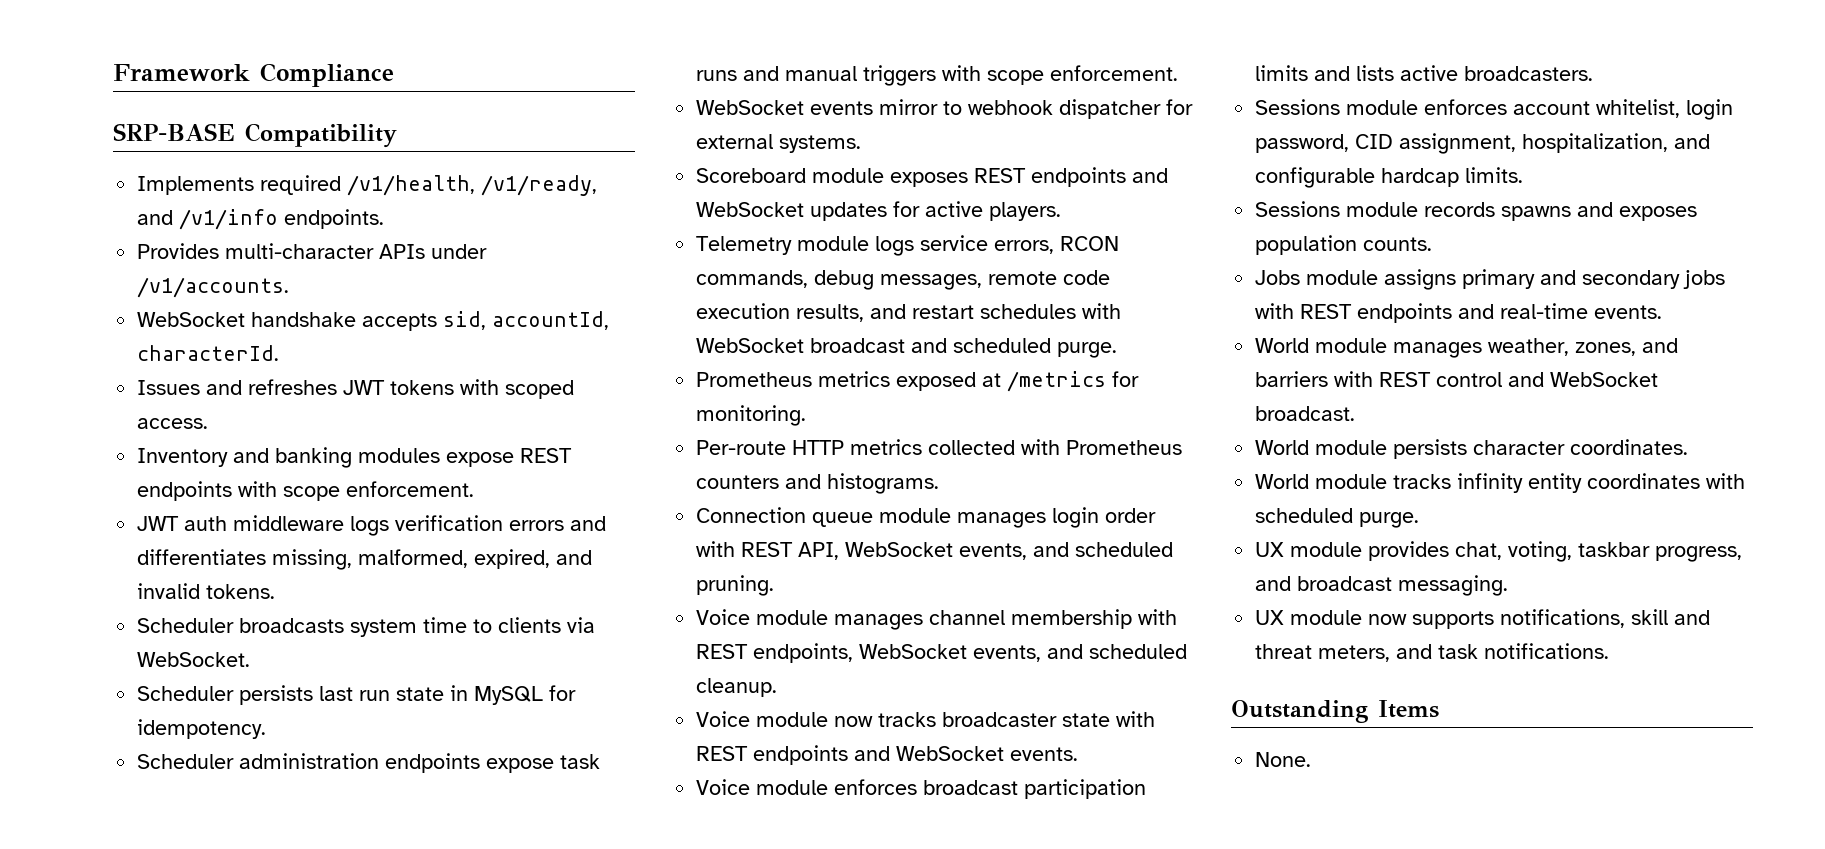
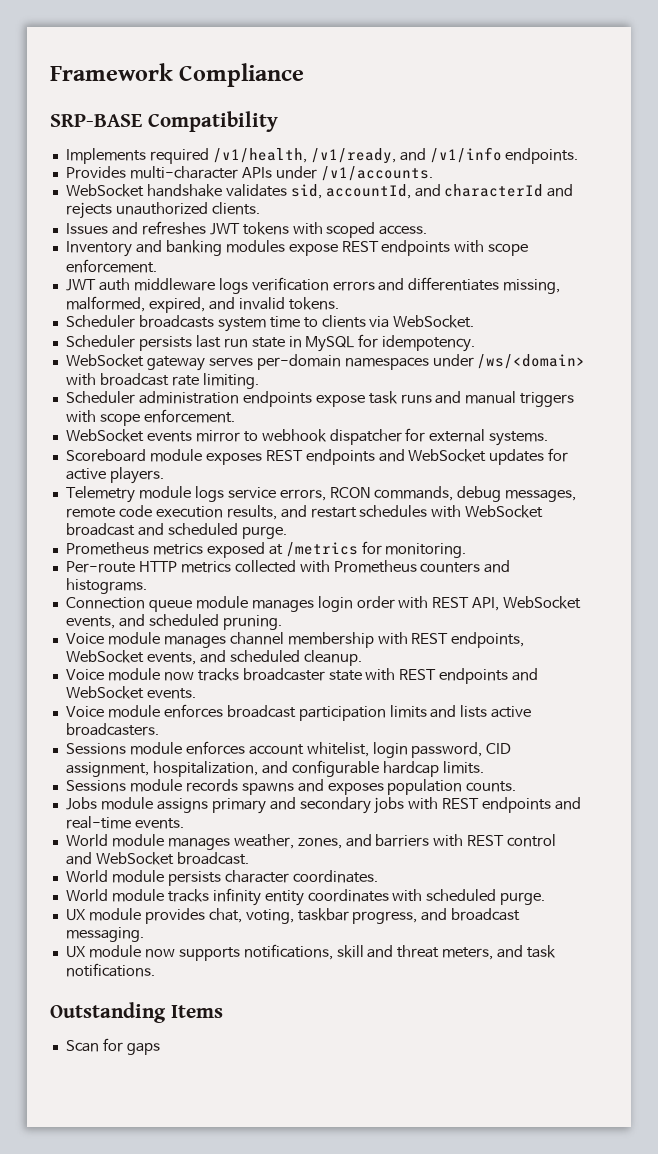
- WebSocket handshake accepts sid, accountId, characterId.
+ WebSocket handshake validates sid, accountId, and characterId and rejects unauthorized clients.
+ WebSocket gateway serves per-domain namespaces under /ws/<domain> with broadcast rate limiting.
- None.
+ Scan for gaps

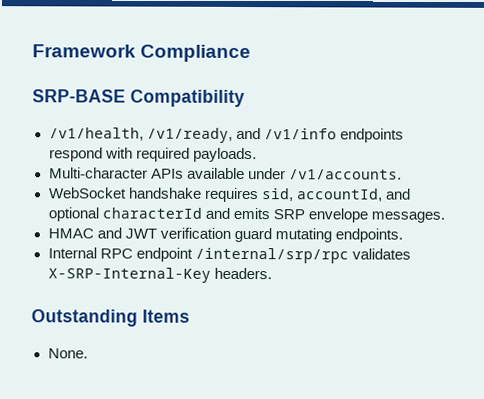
- Implements required /v1/health, /v1/ready, and /v1/info endpoints.
- Provides multi-character APIs under /v1/accounts.
+ /v1/health, /v1/ready, and /v1/info endpoints respond with required payloads.
+ Multi-character APIs available under /v1/accounts.
- WebSocket handshake validates sid, accountId, and characterId and rejects unauthorized clients.
- Issues and refreshes JWT tokens with scoped access.
- Inventory and banking modules expose REST endpoints with scope enforcement.
- JWT auth middleware logs verification errors and differentiates missing, malformed, expired, and invalid tokens.
- Scheduler broadcasts system time to clients via WebSocket.
- Scheduler persists last run state in MySQL for idempotency.
- WebSocket gateway serves per-domain namespaces under /ws/<domain> with broadcast rate limiting.
- Scheduler administration endpoints expose task runs and manual triggers with scope enforcement.
- WebSocket events mirror to webhook dispatcher for external systems.
- Scoreboard module exposes REST endpoints and WebSocket updates for active players.
- Telemetry module logs service errors, RCON commands, debug messages, remote code execution results, and restart schedules with WebSocket broadcast and scheduled purge.
- Prometheus metrics exposed at /metrics for monitoring.
- Per-route HTTP metrics collected with Prometheus counters and histograms.
- Connection queue module manages login order with REST API, WebSocket events, and scheduled pruning.
- Voice module manages channel membership with REST endpoints, WebSocket events, and scheduled cleanup.
- Voice module now tracks broadcaster state with REST endpoints and WebSocket events.
- Voice module enforces broadcast participation limits and lists active broadcasters.
- Sessions module enforces account whitelist, login password, CID assignment, hospitalization, and configurable hardcap limits.
- Sessions module records spawns and exposes population counts.
- Jobs module assigns primary and secondary jobs with REST endpoints and real-time events.
- World module manages weather, zones, and barriers with REST control and WebSocket broadcast.
- World module persists character coordinates.
- World module tracks infinity entity coordinates with scheduled purge.
- UX module provides chat, voting, taskbar progress, and broadcast messaging.
- UX module now supports notifications, skill and threat meters, and task notifications.
+ WebSocket handshake requires sid, accountId, and optional characterId and emits SRP envelope messages.
+ HMAC and JWT verification guard mutating endpoints.
+ Internal RPC endpoint /internal/srp/rpc validates X-SRP-Internal-Key headers.
- Scan for gaps
+ None.

